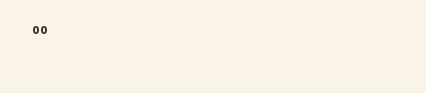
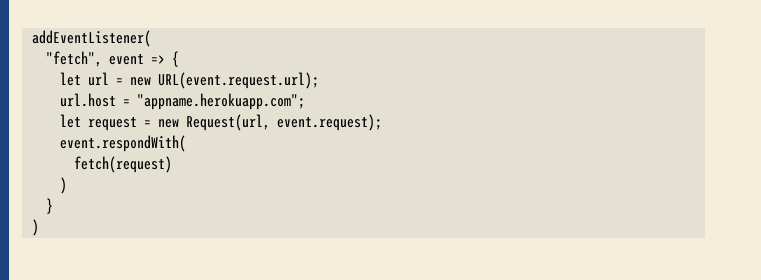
- oo
+ addEventListener(
+ "fetch", event => {
+ let url = new URL(event.request.url);
+ url.host = "appname.herokuapp.com";
+ let request = new Request(url, event.request);
+ event.respondWith(
+ fetch(request)
+ )
+ }
+ )

